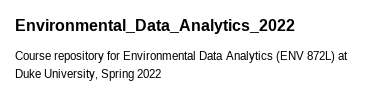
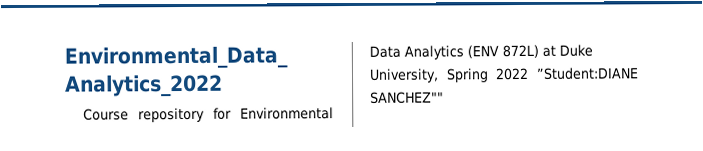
- Course repository for Environmental Data Analytics (ENV 872L) at Duke University, Spring 2022
+ Course repository for Environmental Data Analytics (ENV 872L) at Duke University, Spring 2022 ”Student:DIANE SANCHEZ""

